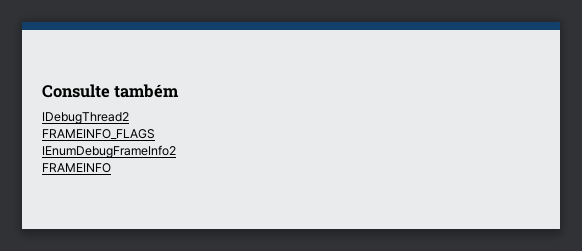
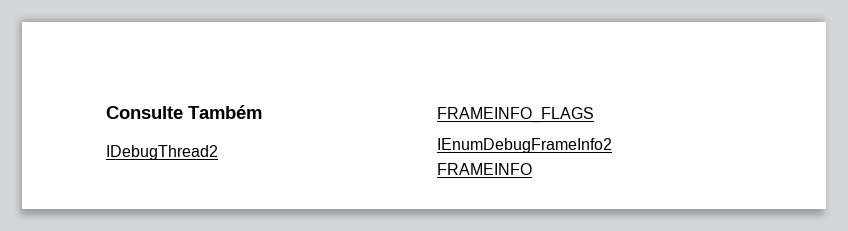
- Consulte também
+ Consulte Também

